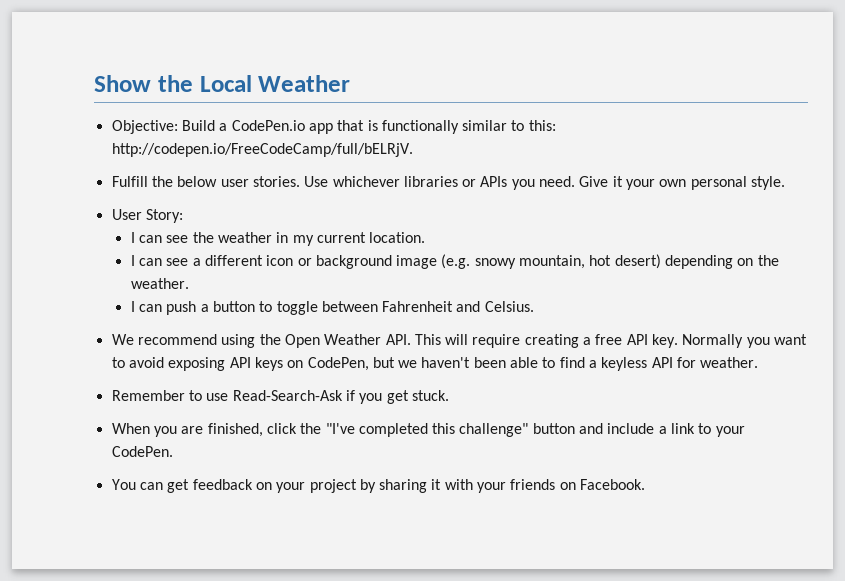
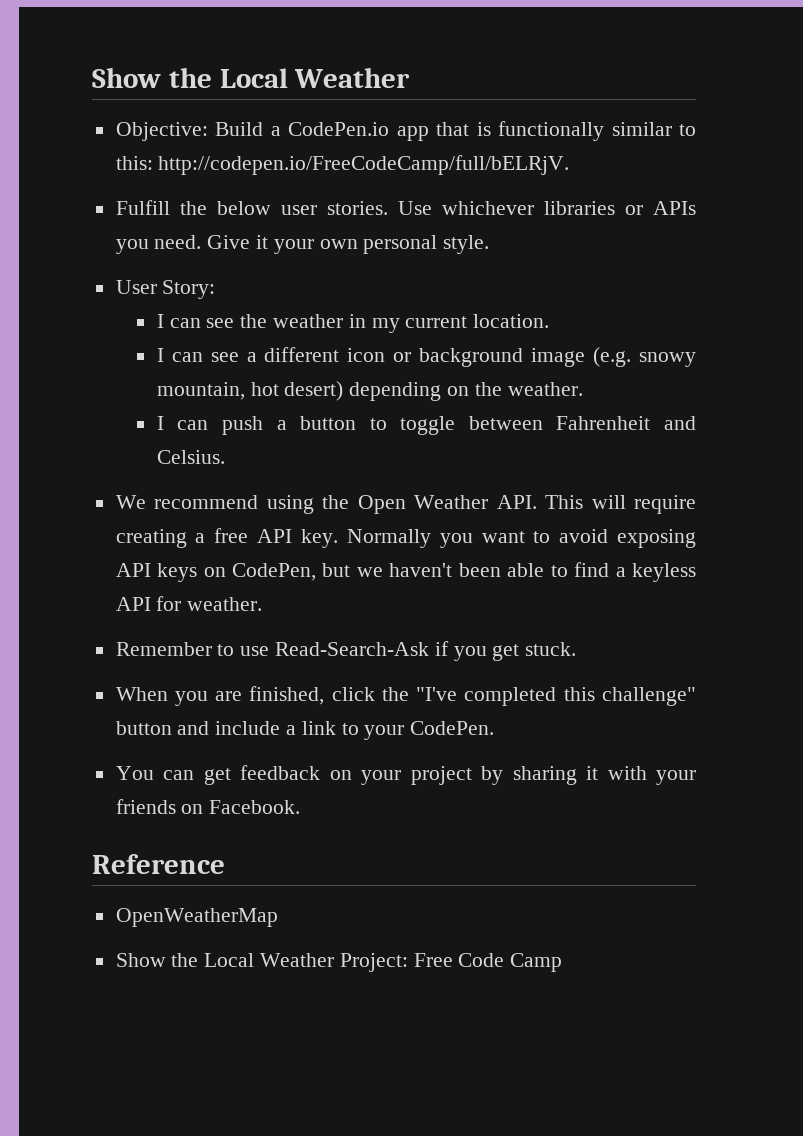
+ Reference
+ OpenWeatherMap
+ Show the Local Weather Project: Free Code Camp

